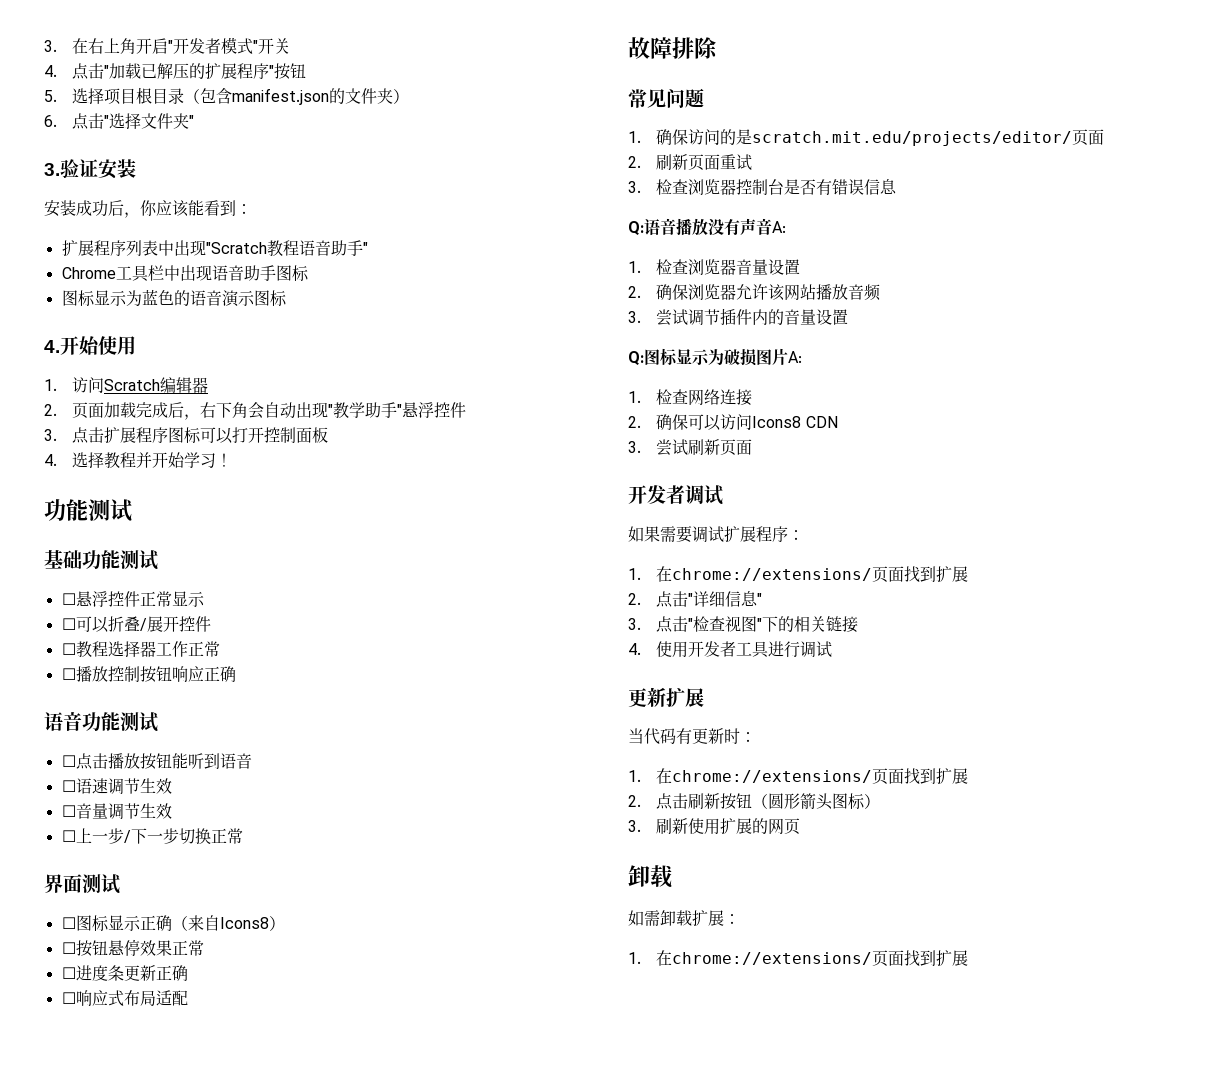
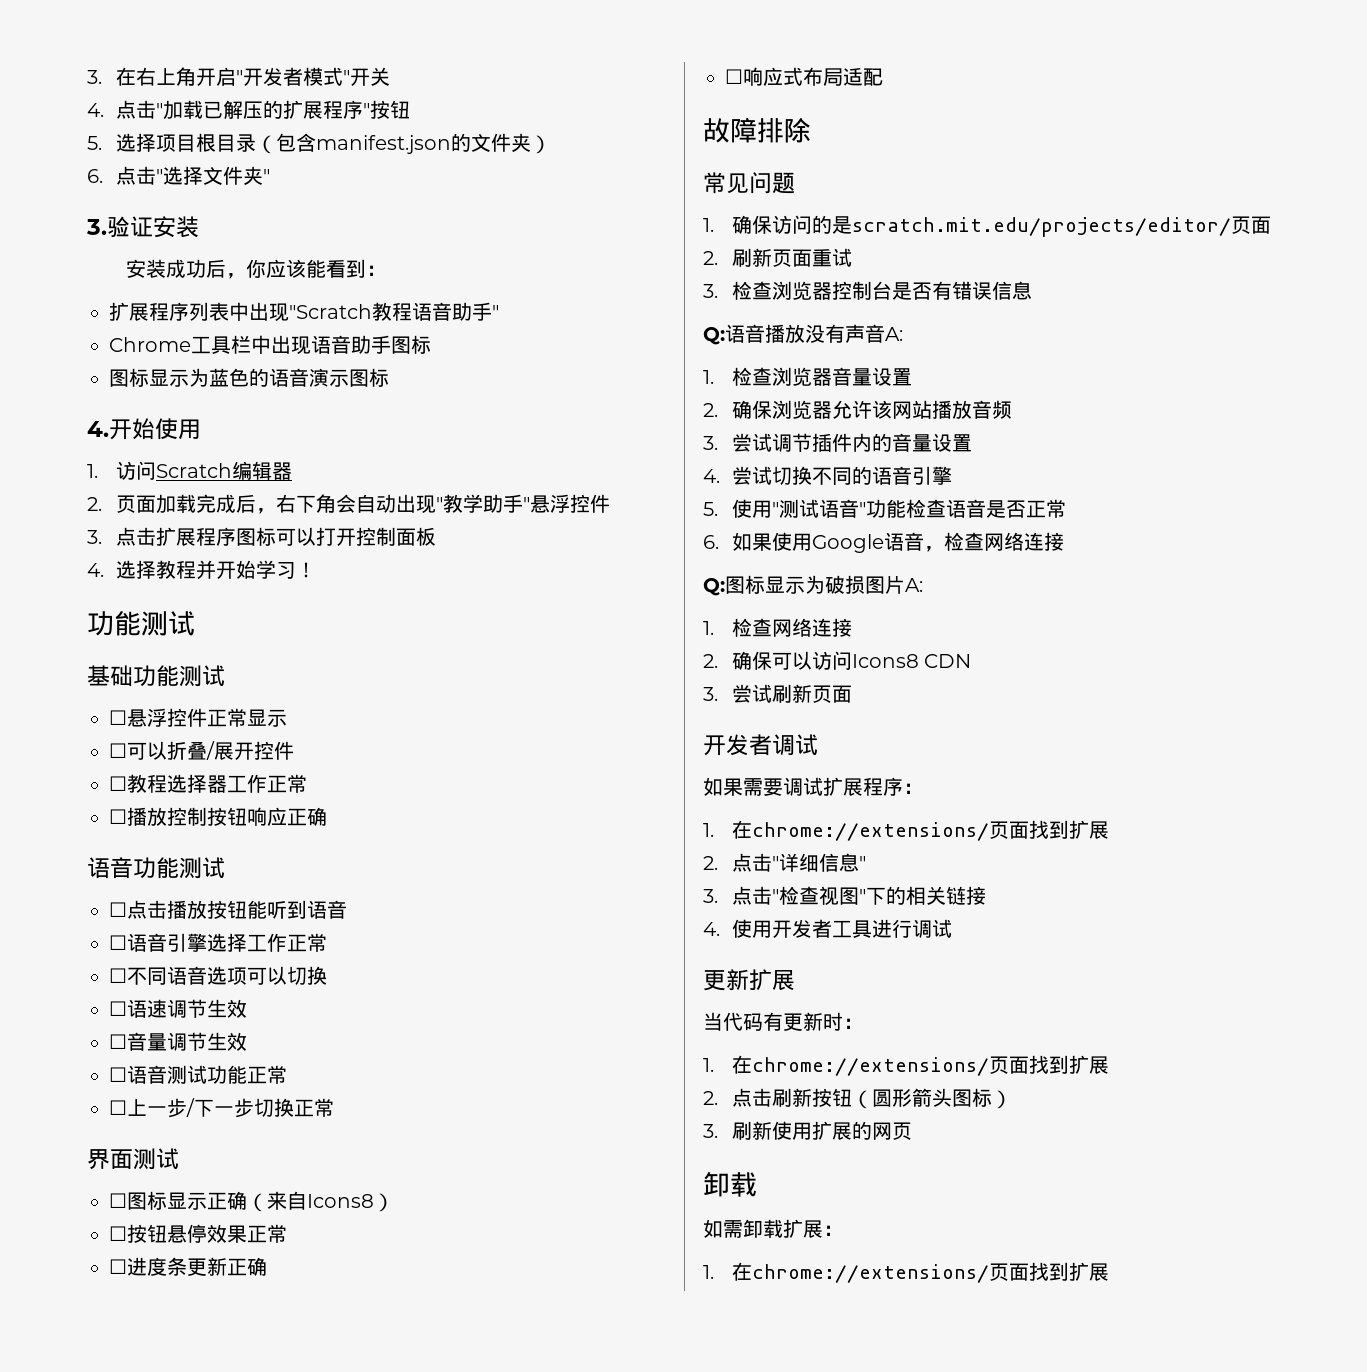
+ ☐语音引擎选择工作正常
+ ☐不同语音选项可以切换
+ ☐语音测试功能正常
+ 4.尝试切换不同的语音引擎
+ 5.使用"测试语音"功能检查语音是否正常
+ 6.如果使用Google语音，检查网络连接

